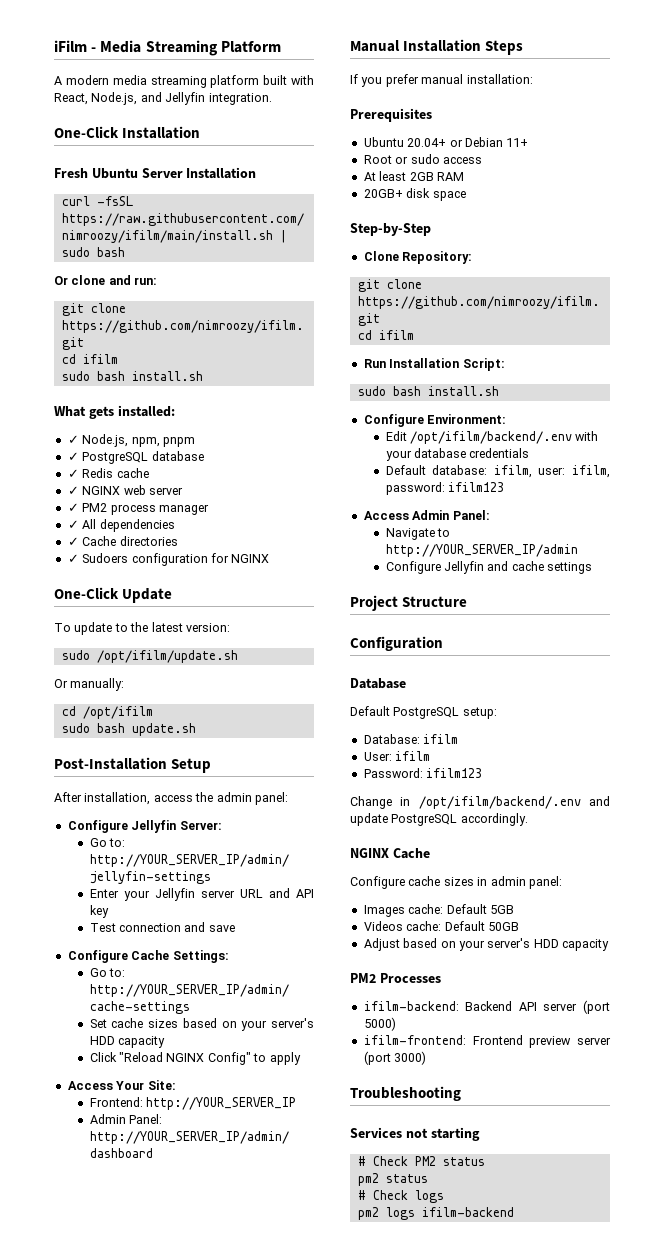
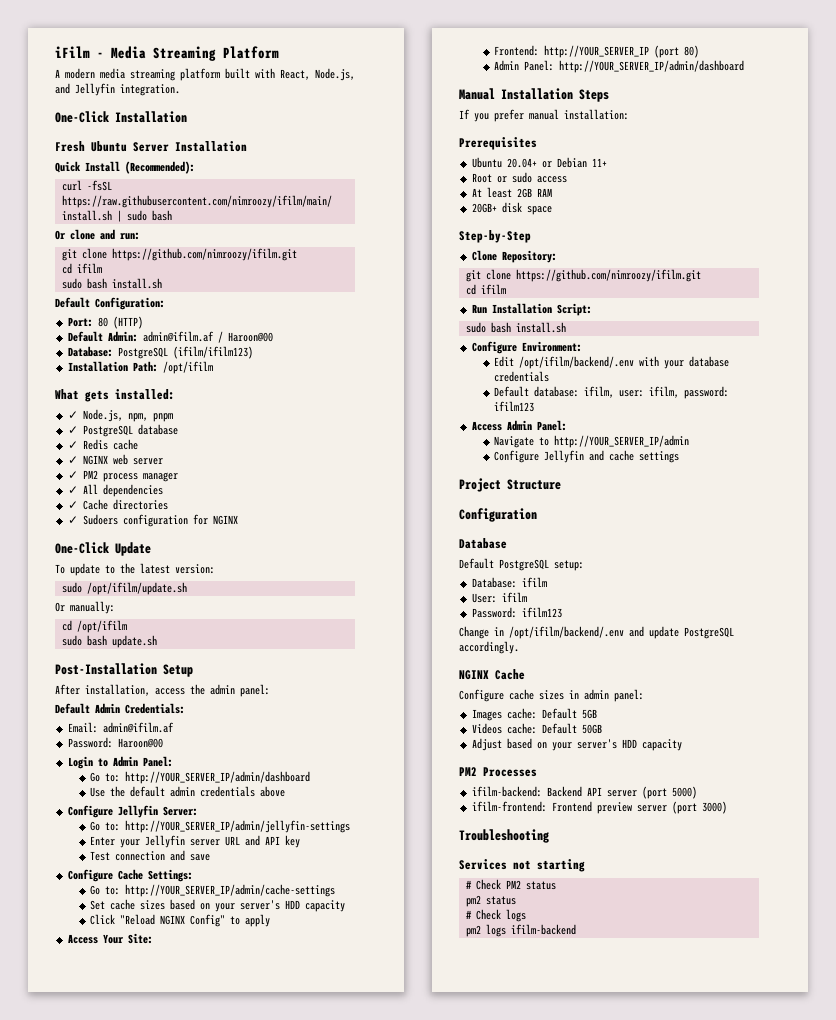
+ Quick Install (Recommended):
+ Default Configuration:
+ Port: 80 (HTTP)
+ Default Admin: admin@ifilm.af / Haroon@00
+ Database: PostgreSQL (ifilm/ifilm123)
+ Installation Path: /opt/ifilm
+ Default Admin Credentials:
+ Email: admin@ifilm.af
+ Password: Haroon@00
+ Login to Admin Panel:
+ Go to: http://YOUR_SERVER_IP/admin/dashboard
+ Use the default admin credentials above
- Frontend: http://YOUR_SERVER_IP
+ Frontend: http://YOUR_SERVER_IP (port 80)

